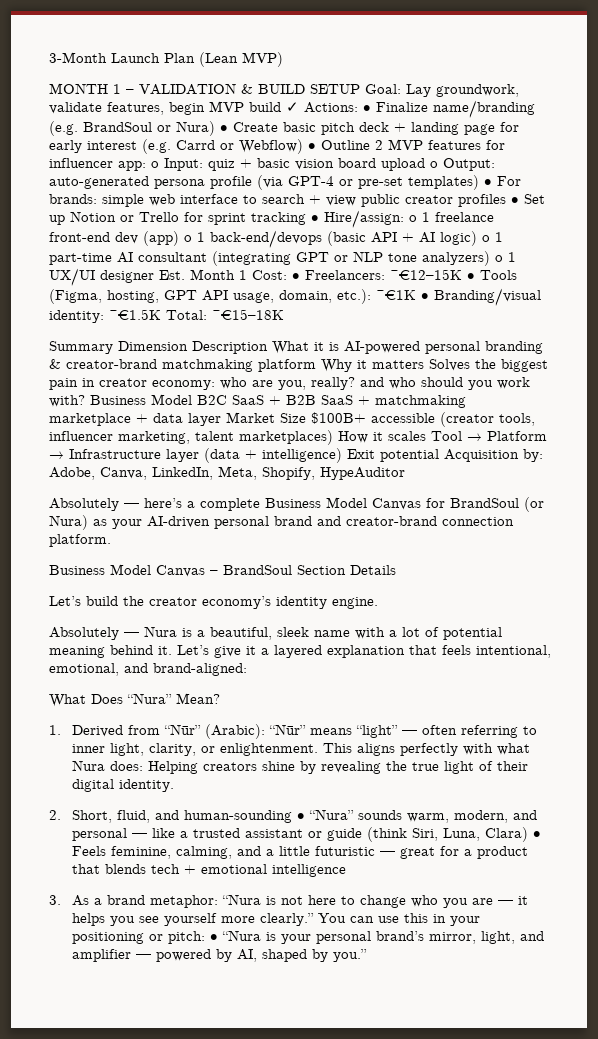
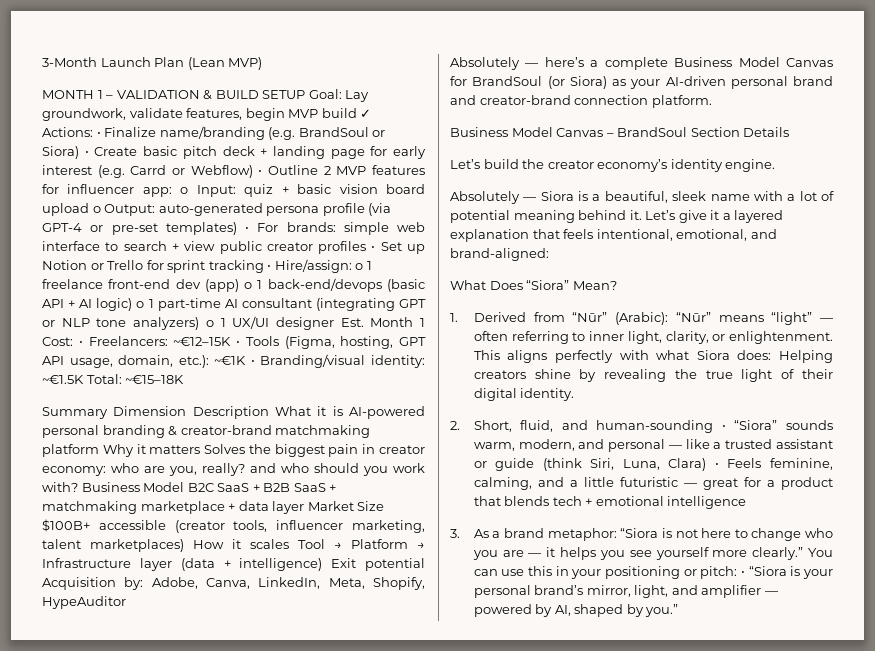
- • Finalize name/branding (e.g. BrandSoul or Nura) • Create basic pitch deck + landing page for early interest (e.g. Carrd or Webflow) • Outline 2 MVP features for influencer app:
+ • Finalize name/branding (e.g. BrandSoul or Siora) • Create basic pitch deck + landing page for early interest (e.g. Carrd or Webflow) • Outline 2 MVP features for influencer app:
- Absolutely — here’s a complete Business Model Canvas for BrandSoul (or Nura) as your AI-driven personal brand and creator-brand connection platform.
+ Absolutely — here’s a complete Business Model Canvas for BrandSoul (or Siora) as your AI-driven personal brand and creator-brand connection platform.
- Absolutely — Nura is a beautiful, sleek name with a lot of potential meaning behind it.
+ Absolutely — Siora is a beautiful, sleek name with a lot of potential meaning behind it.
- What Does “Nura” Mean?
+ What Does “Siora” Mean?
- This aligns perfectly with what Nura does: Helping creators shine by revealing the true light of their digital identity.
+ This aligns perfectly with what Siora does: Helping creators shine by revealing the true light of their digital identity.
- 2. Short, fluid, and human-sounding • “Nura” sounds warm, modern, and personal — like a trusted assistant or guide (think Siri, Luna, Clara) • Feels feminine, calming, and a little futuristic — great for a product that blends tech + emotional intelligence
+ 2. Short, fluid, and human-sounding • “Siora” sounds warm, modern, and personal — like a trusted assistant or guide (think Siri, Luna, Clara) • Feels feminine, calming, and a little futuristic — great for a product that blends tech + emotional intelligence
- 3. As a brand metaphor: “Nura is not here to change who you are — it helps you see yourself more clearly.”
+ 3. As a brand metaphor: “Siora is not here to change who you are — it helps you see yourself more clearly.”
- You can use this in your positioning or pitch: • “Nura is your personal brand’s mirror, light, and amplifier — powered by AI, shaped by you.”
+ You can use this in your positioning or pitch: • “Siora is your personal brand’s mirror, light, and amplifier — powered by AI, shaped by you.”

